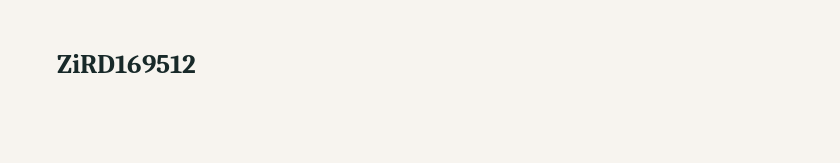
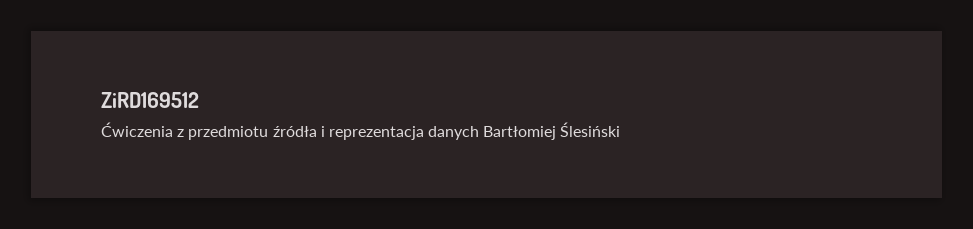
+ Ćwiczenia z przedmiotu źródła i reprezentacja danych Bartłomiej Ślesiński

